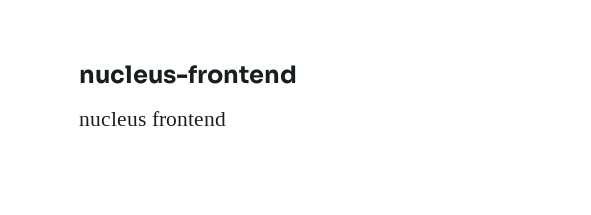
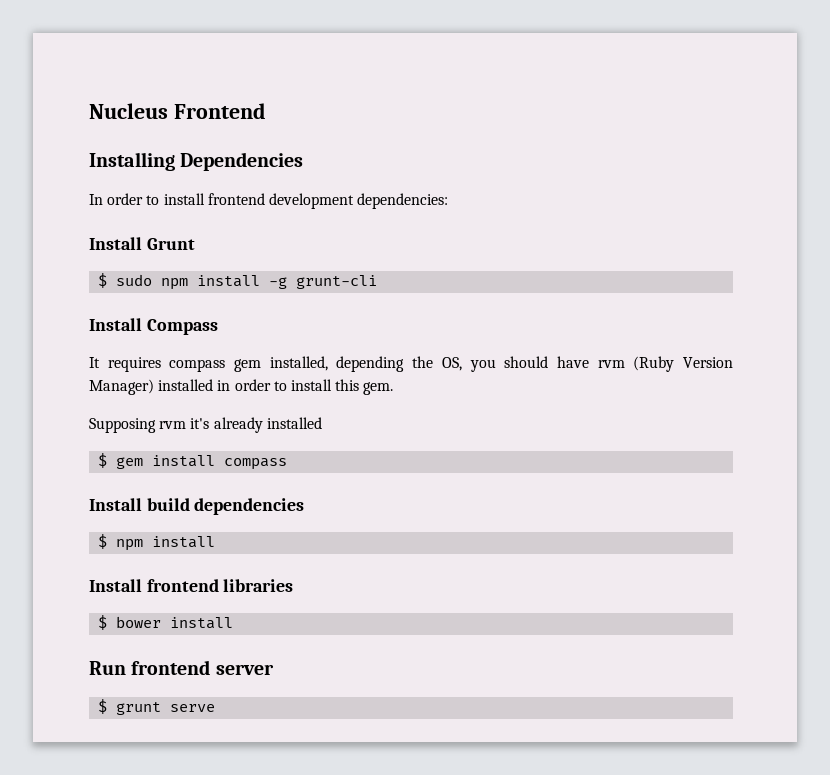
- nucleus-frontend
- nucleus frontend
+ Nucleus Frontend
+ Installing Dependencies
+ In order to install frontend development dependencies:
+ Install Grunt
+ $ sudo npm install -g grunt-cli
+ Install Compass
+ It requires compass gem installed, depending the OS, you should have rvm (Ruby Version Manager) installed in order to install this gem.
+ Supposing rvm it's already installed
+ $ gem install compass
+ Install build dependencies
+ $ npm install
+ Install frontend libraries
+ $ bower install
+ Run frontend server
+ $ grunt serve

